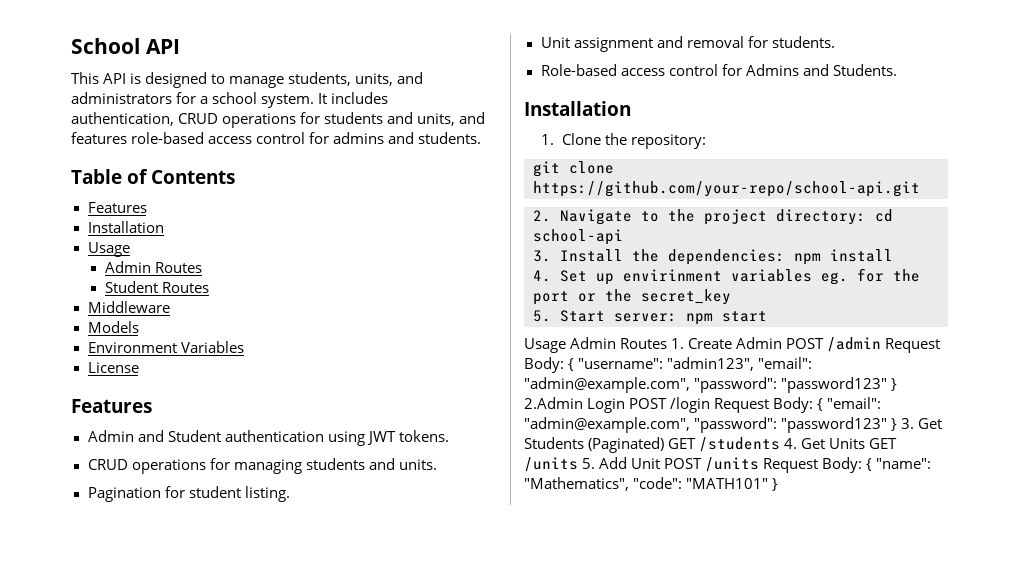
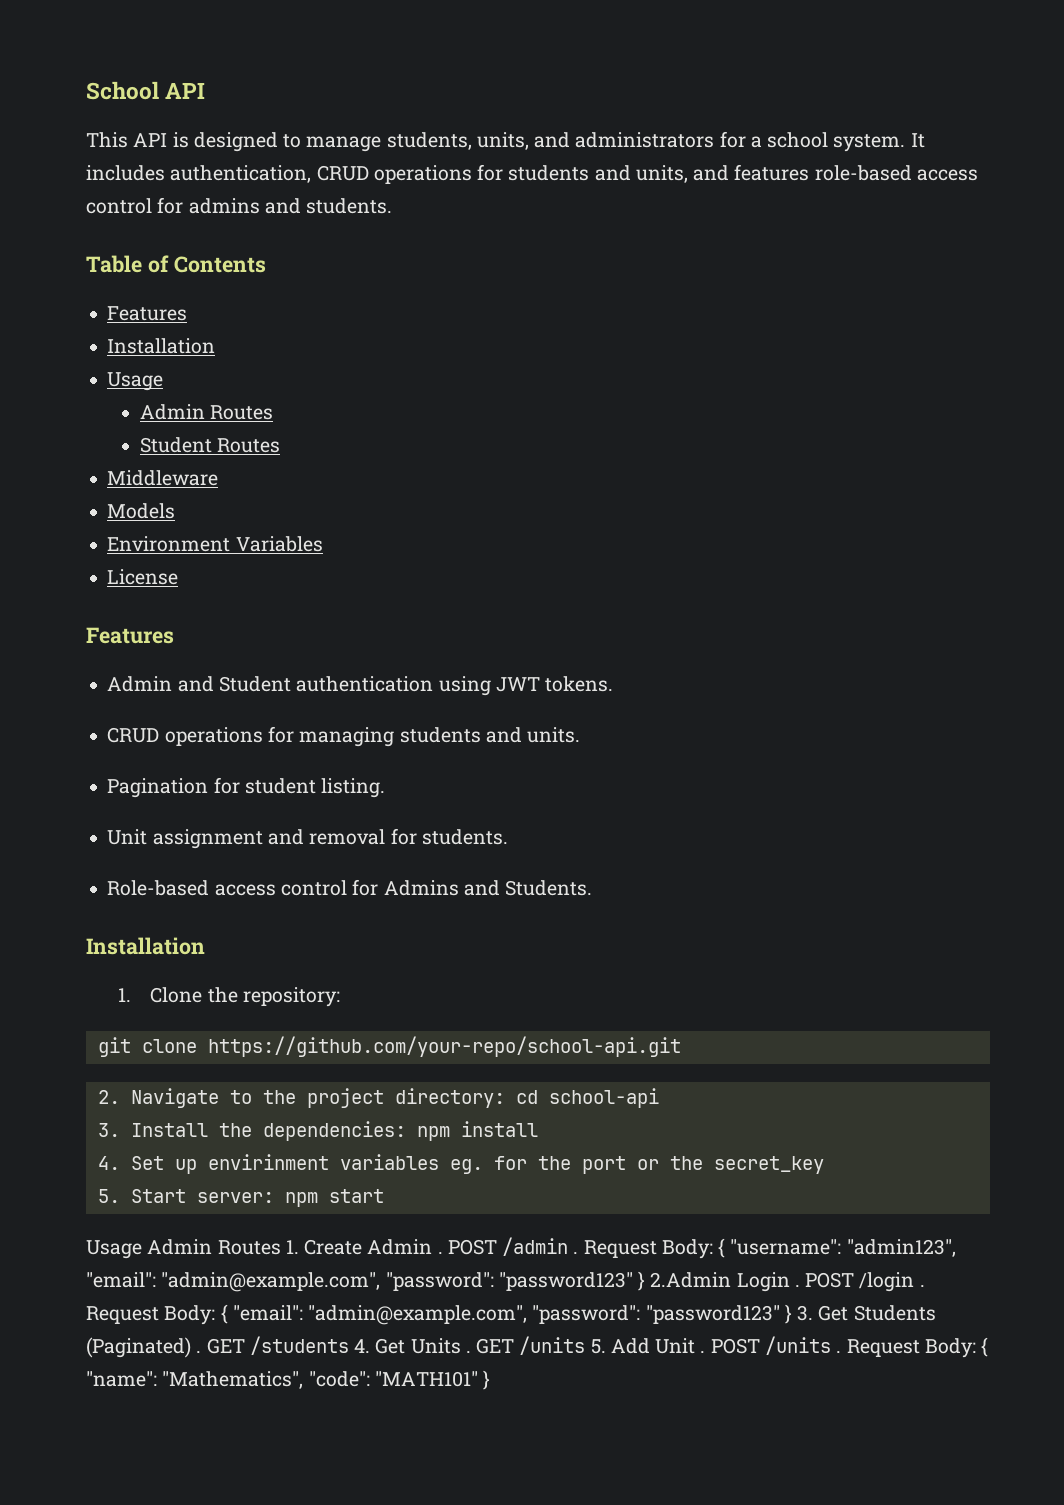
- Usage Admin Routes 1. Create Admin POST /admin Request Body: { "username": "admin123", "email": "admin@example.com", "password": "password123" } 2.Admin Login POST /login Request Body: { "email": "admin@example.com", "password": "password123" } 3. Get Students (Paginated) GET /students 4. Get Units GET /units 5. Add Unit POST /units Request Body: { "name": "Mathematics", "code": "MATH101" }
+ Usage Admin Routes 1. Create Admin . POST /admin . Request Body: { "username": "admin123", "email": "admin@example.com", "password": "password123" } 2.Admin Login . POST /login . Request Body: { "email": "admin@example.com", "password": "password123" } 3. Get Students (Paginated) . GET /students 4. Get Units . GET /units 5. Add Unit . POST /units . Request Body: { "name": "Mathematics", "code": "MATH101" }

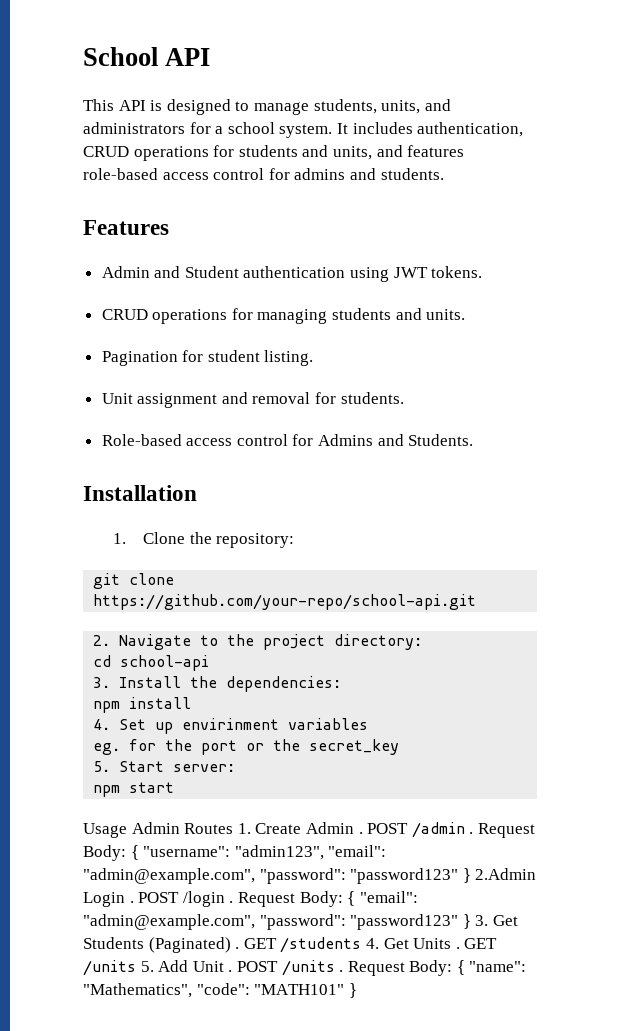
- Table of Contents
- Features
- Installation
- Usage
- Admin Routes
- Student Routes
- Middleware
- Models
- Environment Variables
- License
- 2. Navigate to the project directory: cd school-api
+ 2. Navigate to the project directory:
+ cd school-api
- 3. Install the dependencies: npm install
+ 3. Install the dependencies:
+ npm install
- 4. Set up envirinment variables eg. for the port or the secret_key
+ 4. Set up envirinment variables
+ eg. for the port or the secret_key
- 5. Start server: npm start
+ 5. Start server:
+ npm start

